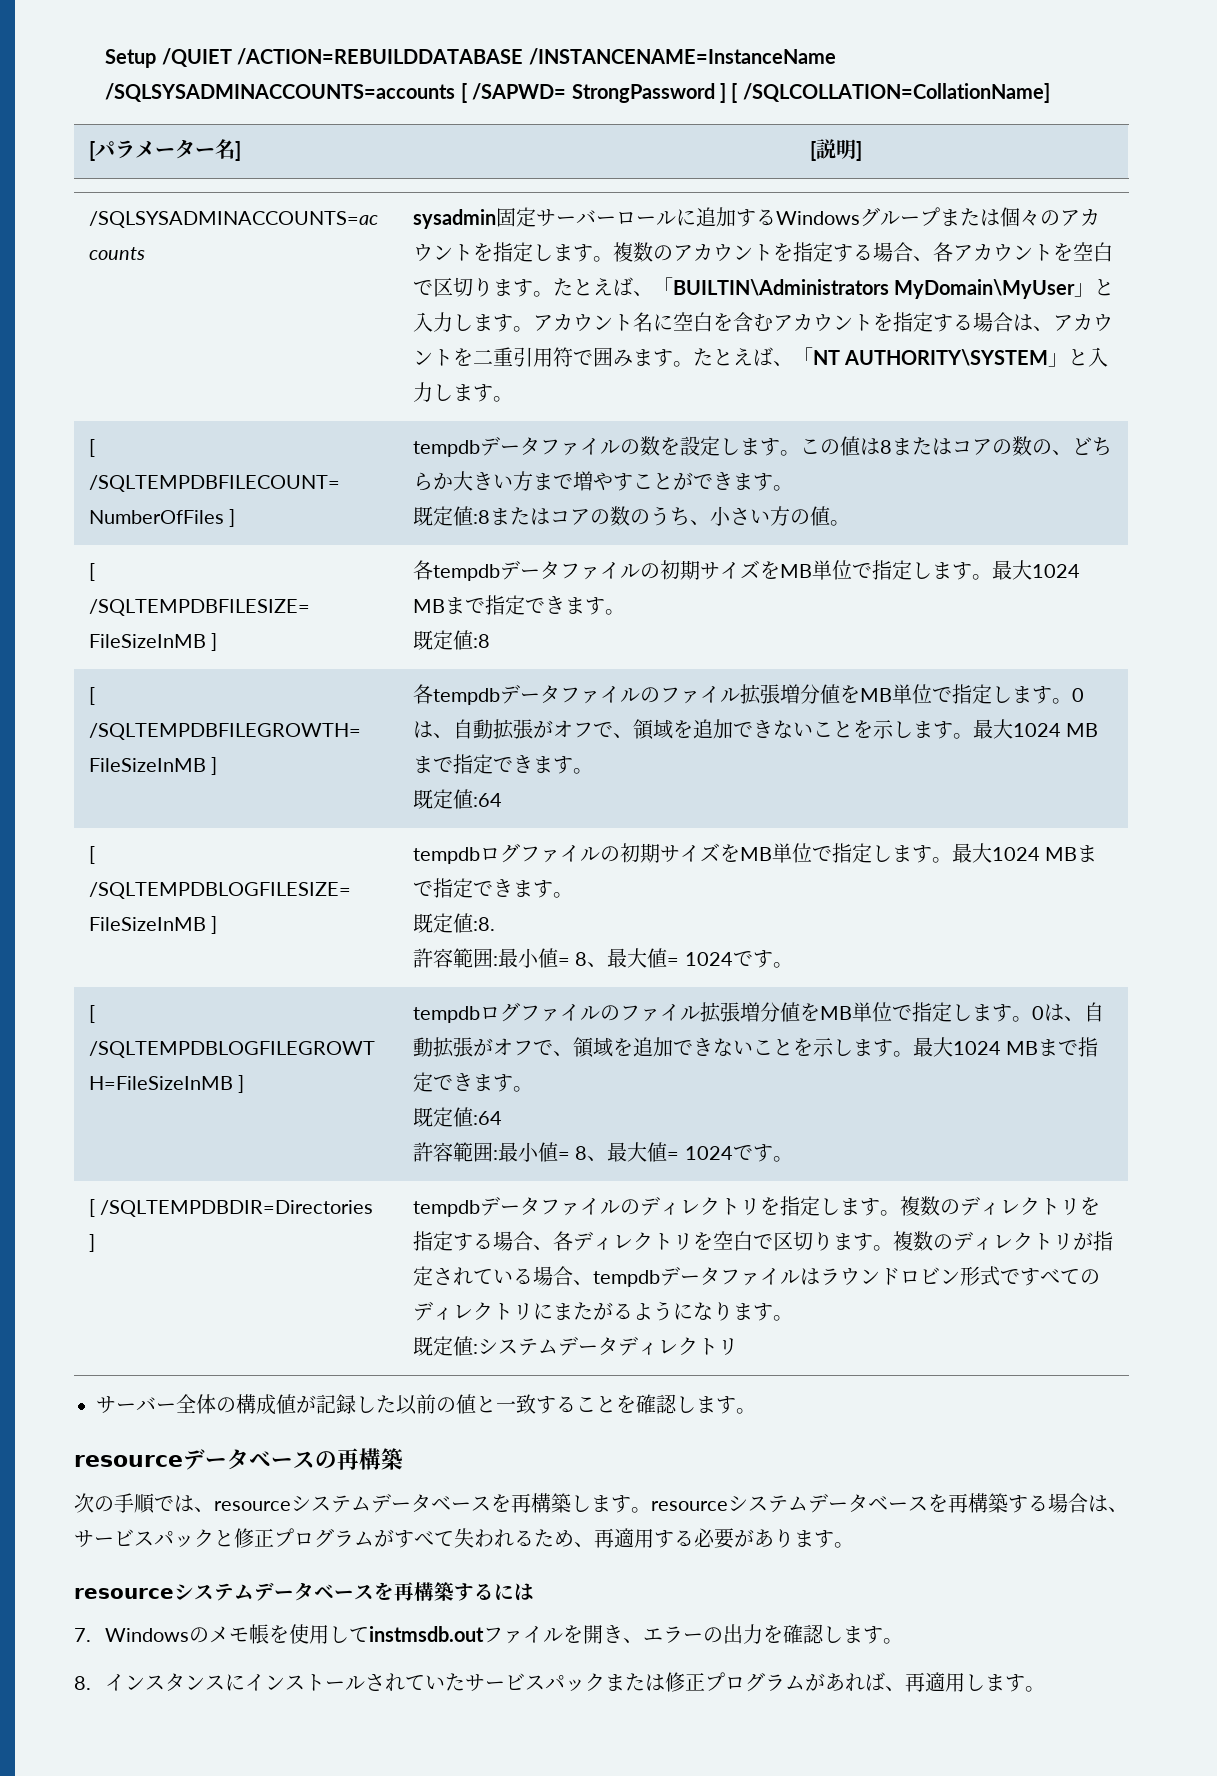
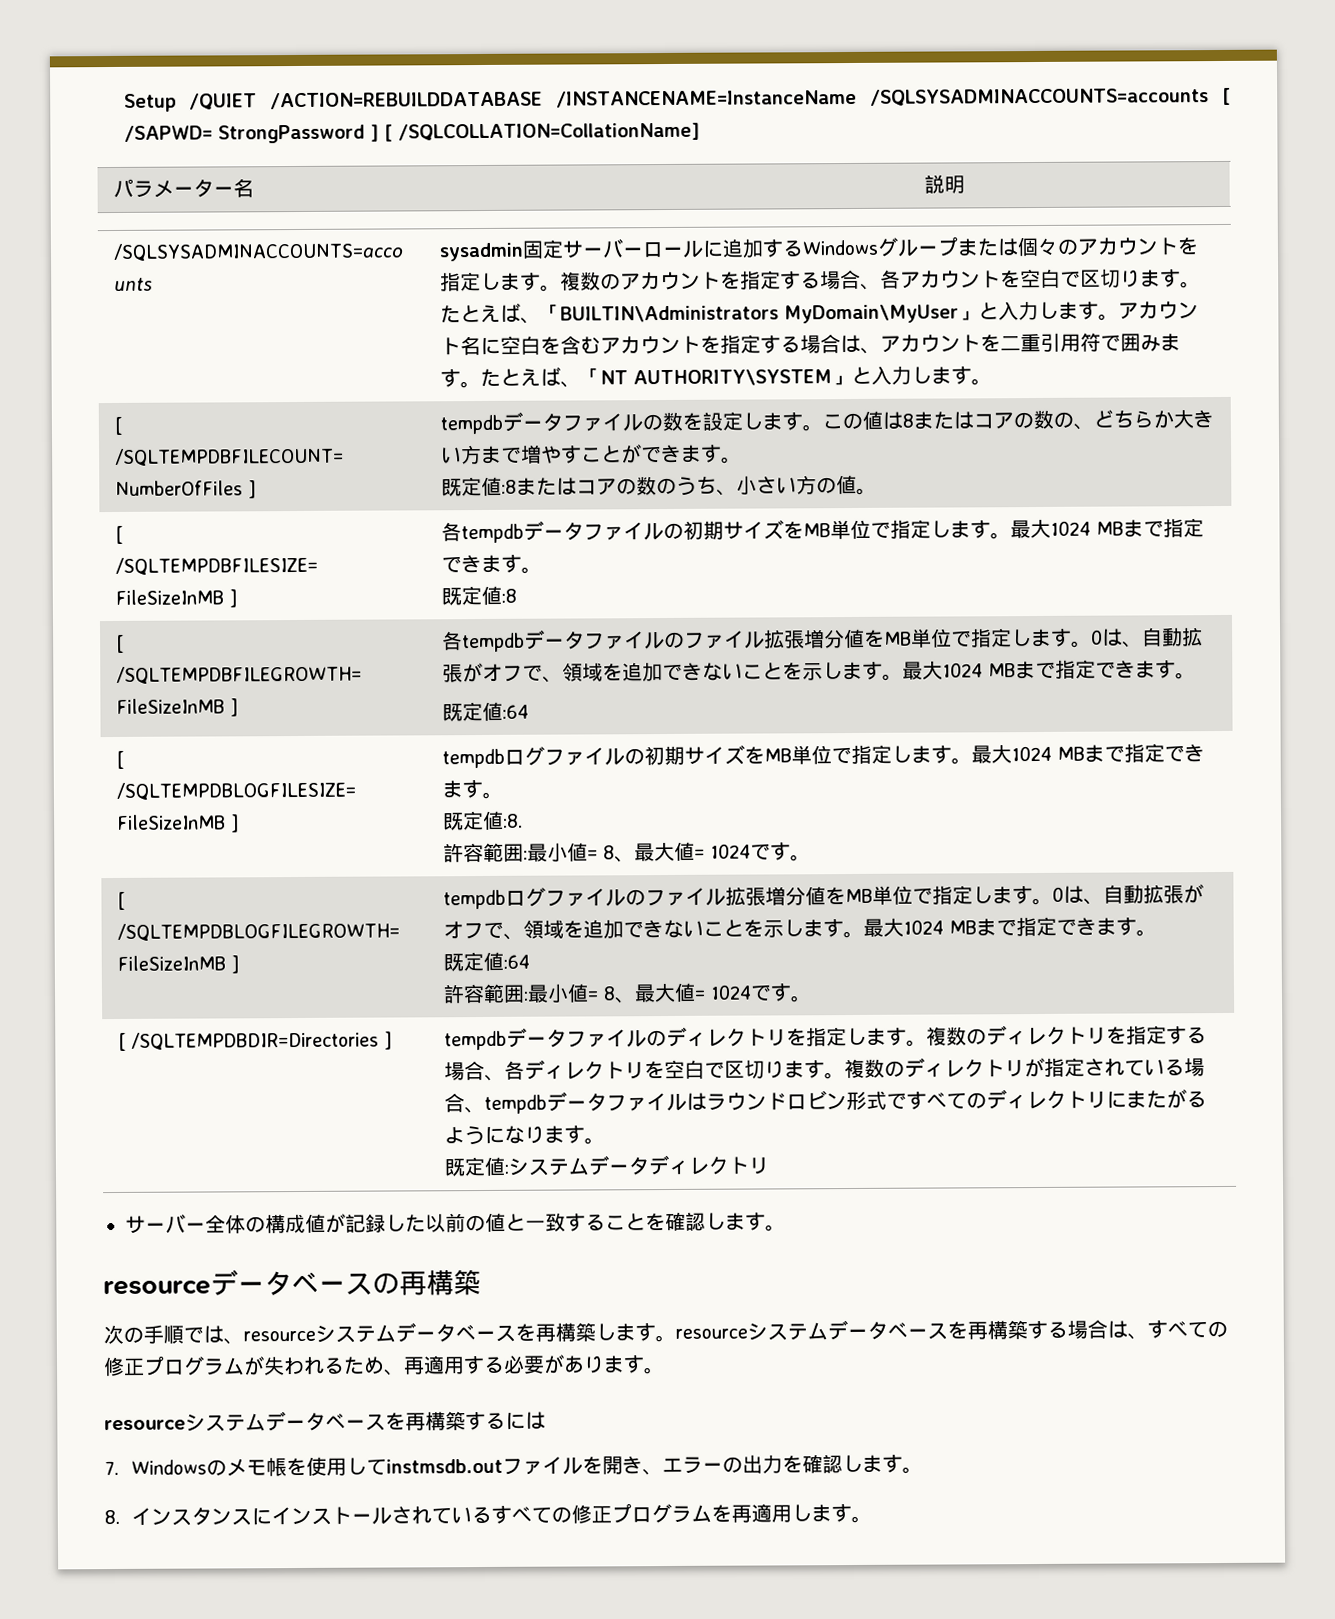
- [パラメーター名] | [説明]
+ パラメーター名 | 説明
- 次の手順では、resourceシステムデータベースを再構築します。resourceシステムデータベースを再構築する場合は、サービスパックと修正プログラムがすべて失われるため、再適用する必要があります。
+ 次の手順では、resourceシステムデータベースを再構築します。resourceシステムデータベースを再構築する場合は、すべての修正プログラムが失われるため、再適用する必要があります。
- 8.インスタンスにインストールされていたサービスパックまたは修正プログラムがあれば、再適用します。
+ 8.インスタンスにインストールされているすべての修正プログラムを再適用します。

